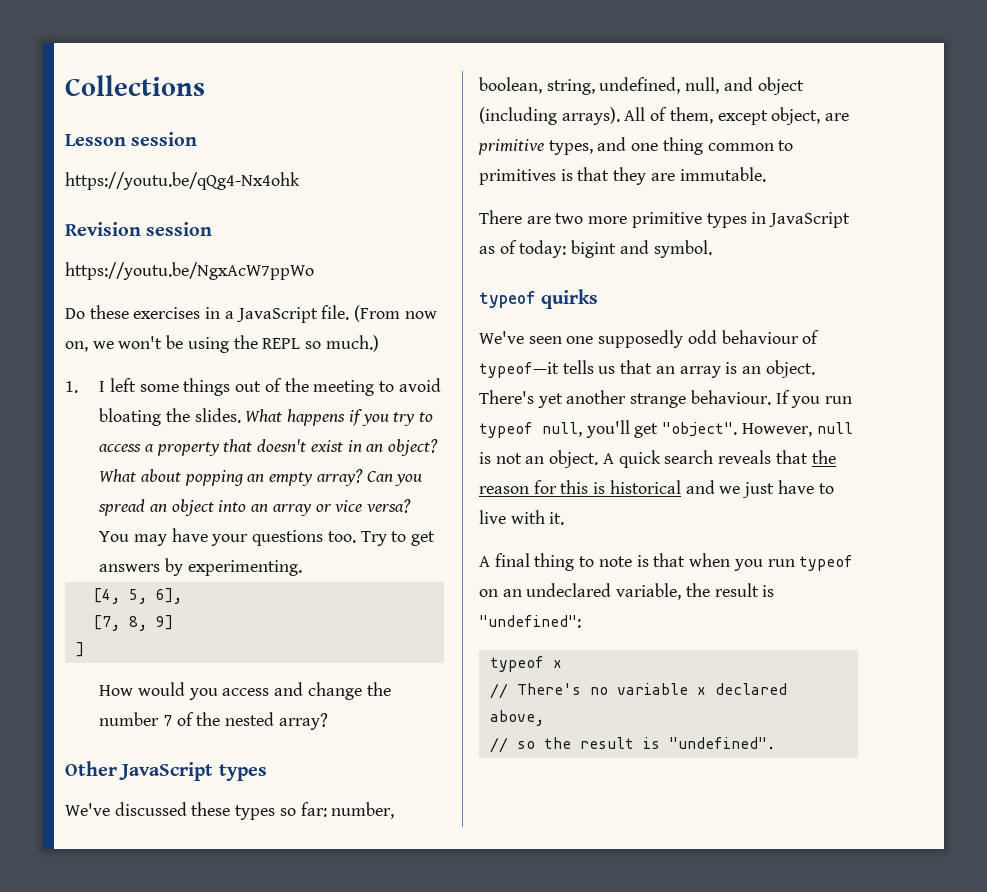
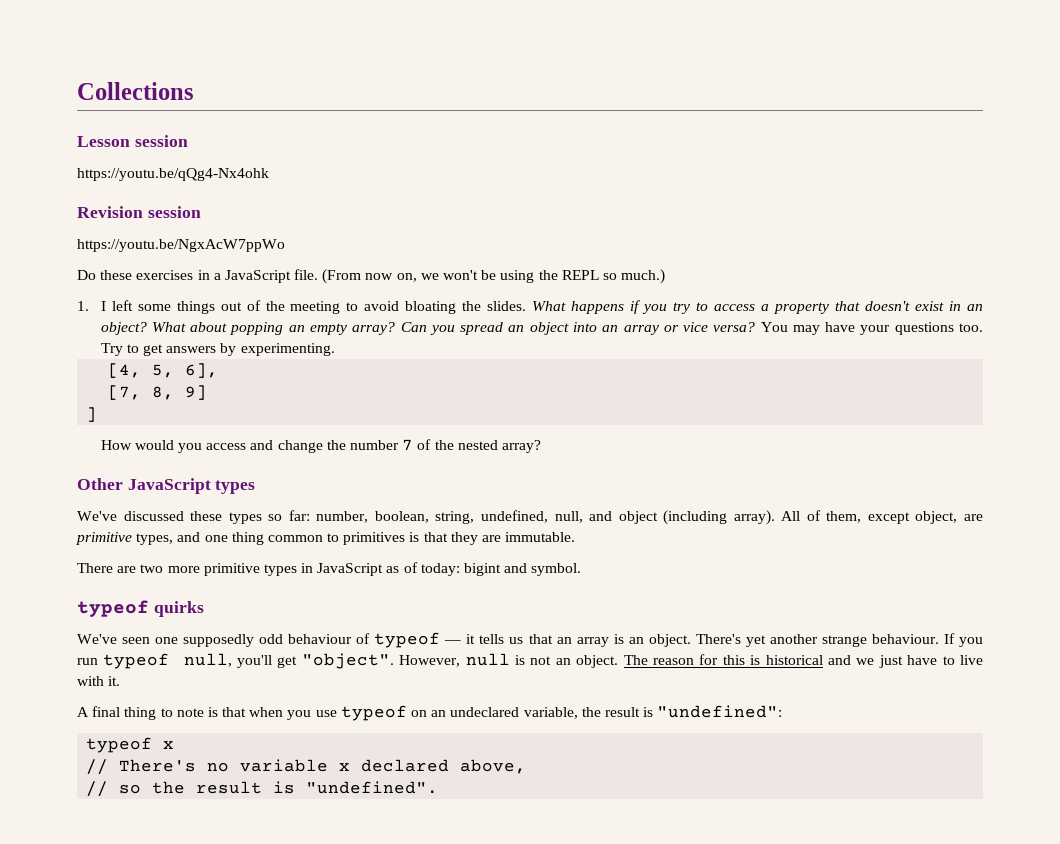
- We've discussed these types so far: number, boolean, string, undefined, null, and object (including arrays).
+ We've discussed these types so far: number, boolean, string, undefined, null, and object (including array).
- We've seen one supposedly odd behaviour of typeof—it tells us that an array is an object.
+ We've seen one supposedly odd behaviour of typeof — it tells us that an array is an object.
- A quick search reveals that the reason for this is historical and we just have to live with it.
+ The reason for this is historical and we just have to live with it.
- A final thing to note is that when you run typeof on an undeclared variable, the result is "undefined":
+ A final thing to note is that when you use typeof on an undeclared variable, the result is "undefined":

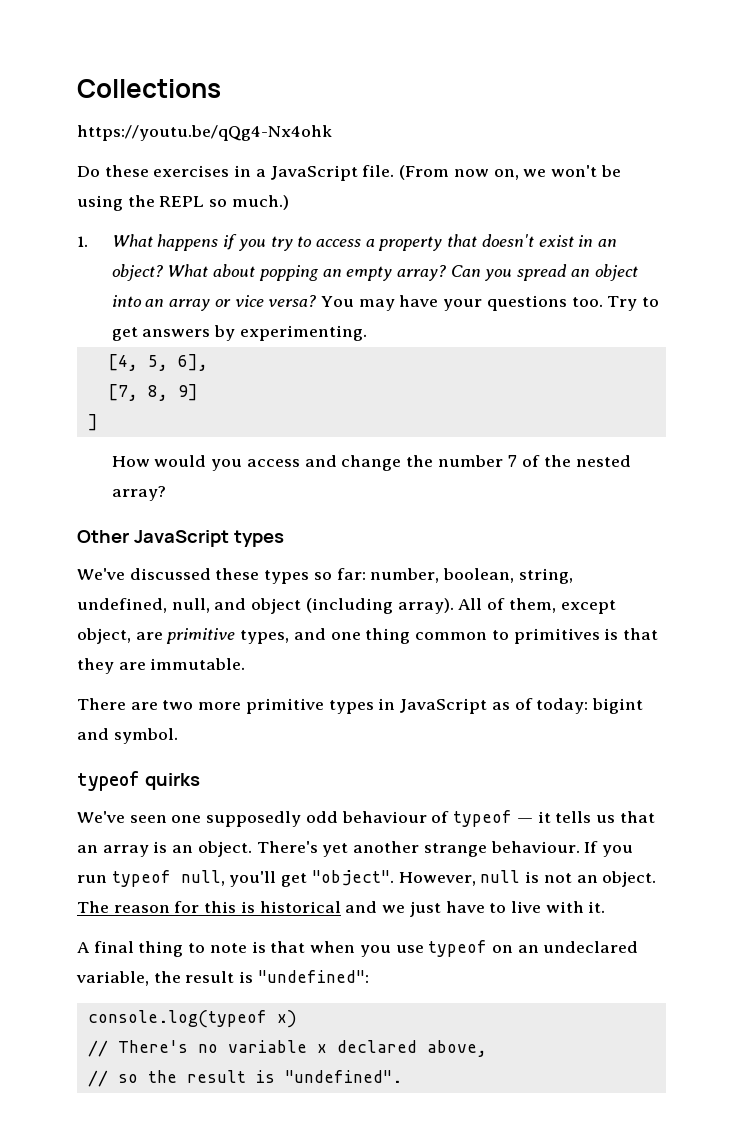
- Lesson session
- Revision session
- https://youtu.be/NgxAcW7ppWo
- 1. I left some things out of the meeting to avoid bloating the slides. What happens if you try to access a property that doesn't exist in an object?
+ 1. What happens if you try to access a property that doesn't exist in an object?
- typeof x
+ console.log(typeof x)

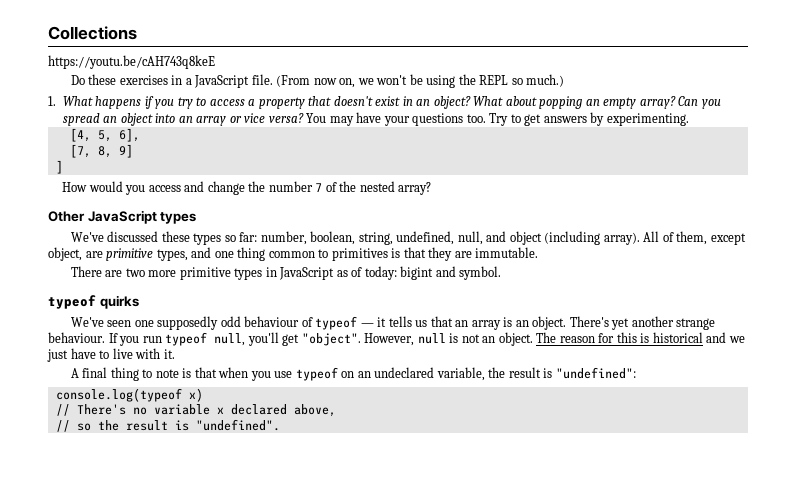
- https://youtu.be/qQg4-Nx4ohk
+ https://youtu.be/cAH743q8keE

